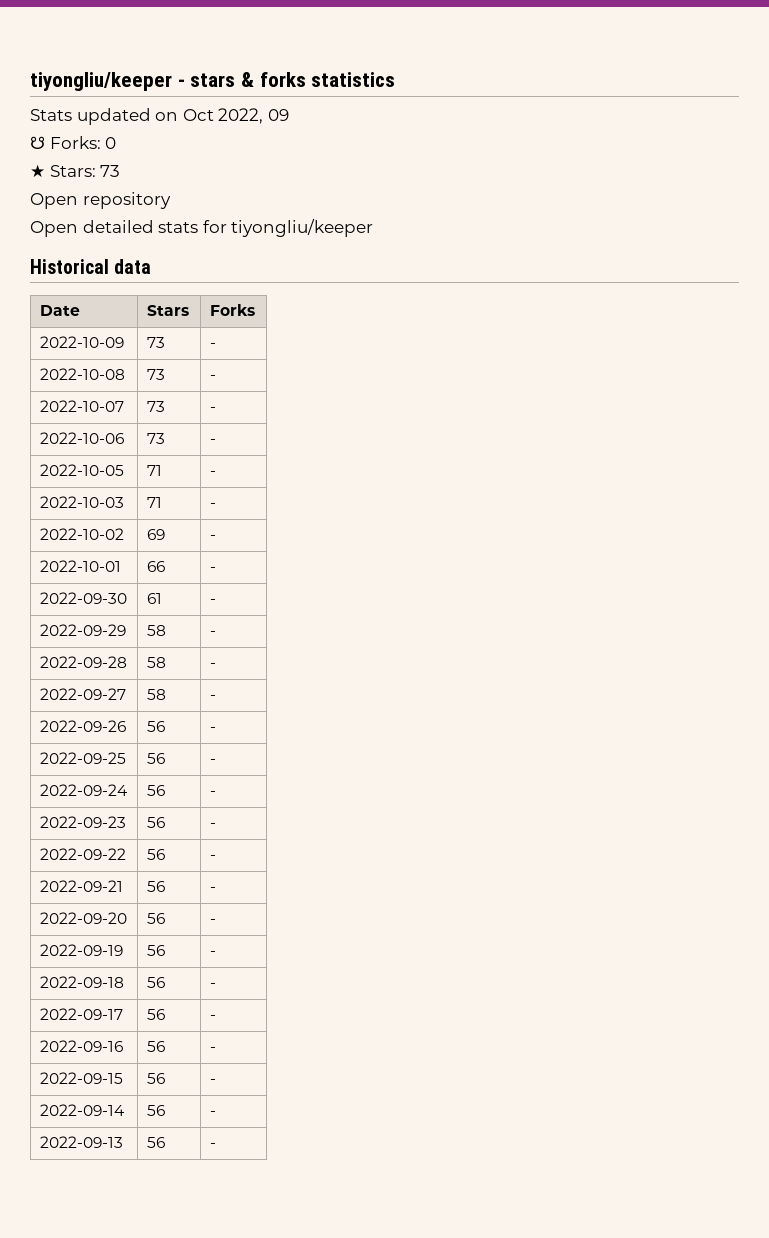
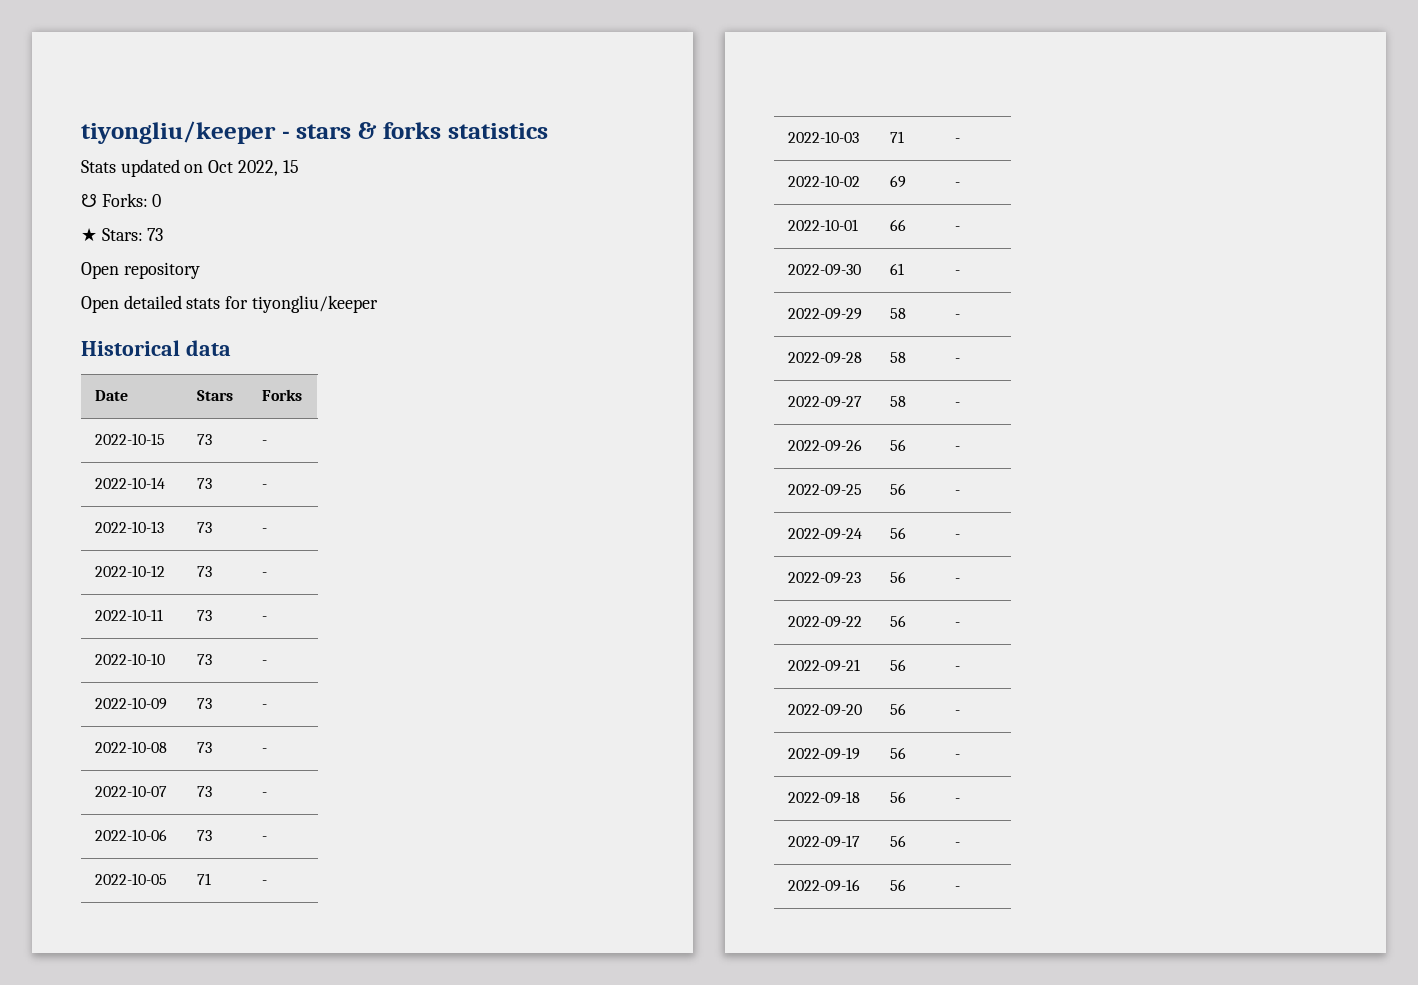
- Stats updated on Oct 2022, 09
+ Stats updated on Oct 2022, 15
+ 2022-10-15 | 73 | -
+ 2022-10-14 | 73 | -
+ 2022-10-13 | 73 | -
+ 2022-10-12 | 73 | -
+ 2022-10-11 | 73 | -
+ 2022-10-10 | 73 | -
- 2022-09-15 | 56 | -
- 2022-09-14 | 56 | -
- 2022-09-13 | 56 | -

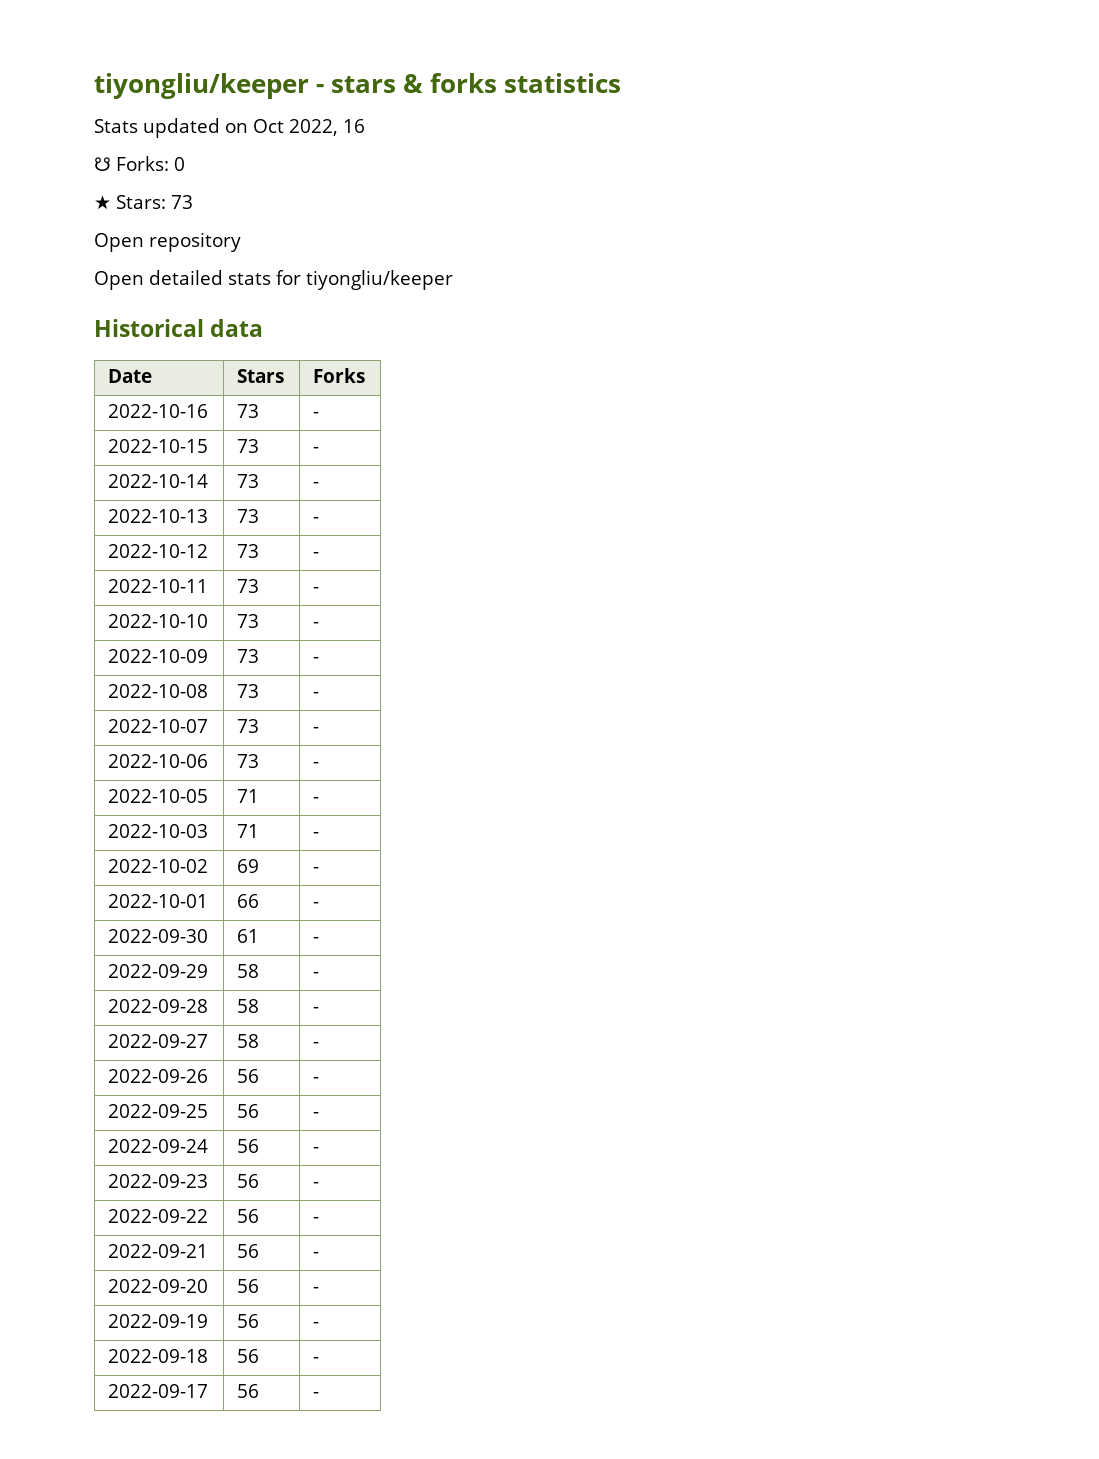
- Stats updated on Oct 2022, 15
+ Stats updated on Oct 2022, 16
+ 2022-10-16 | 73 | -
- 2022-09-16 | 56 | -

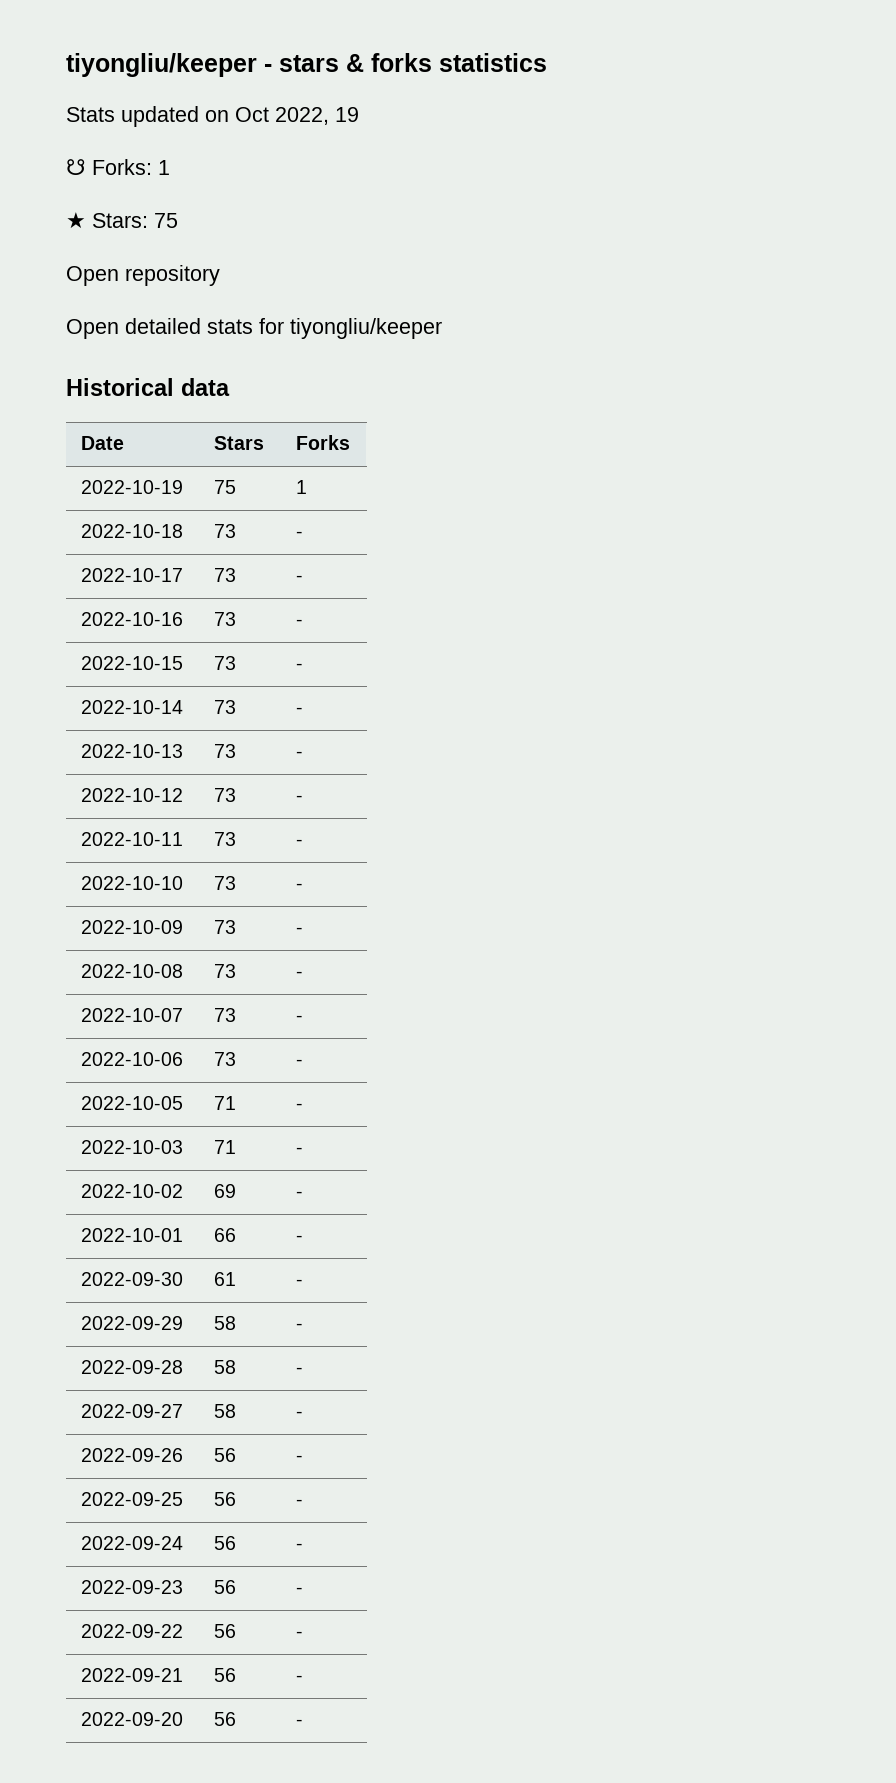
- Stats updated on Oct 2022, 16
+ Stats updated on Oct 2022, 19
- ☋ Forks: 0
+ ☋ Forks: 1
- ★ Stars: 73
+ ★ Stars: 75
+ 2022-10-19 | 75 | 1
+ 2022-10-18 | 73 | -
+ 2022-10-17 | 73 | -
- 2022-09-19 | 56 | -
- 2022-09-18 | 56 | -
- 2022-09-17 | 56 | -

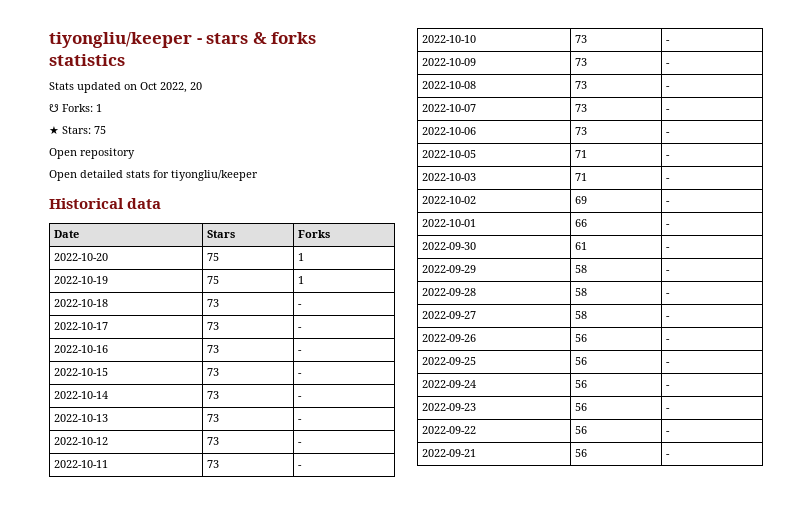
- Stats updated on Oct 2022, 19
+ Stats updated on Oct 2022, 20
+ 2022-10-20 | 75 | 1
- 2022-09-20 | 56 | -

